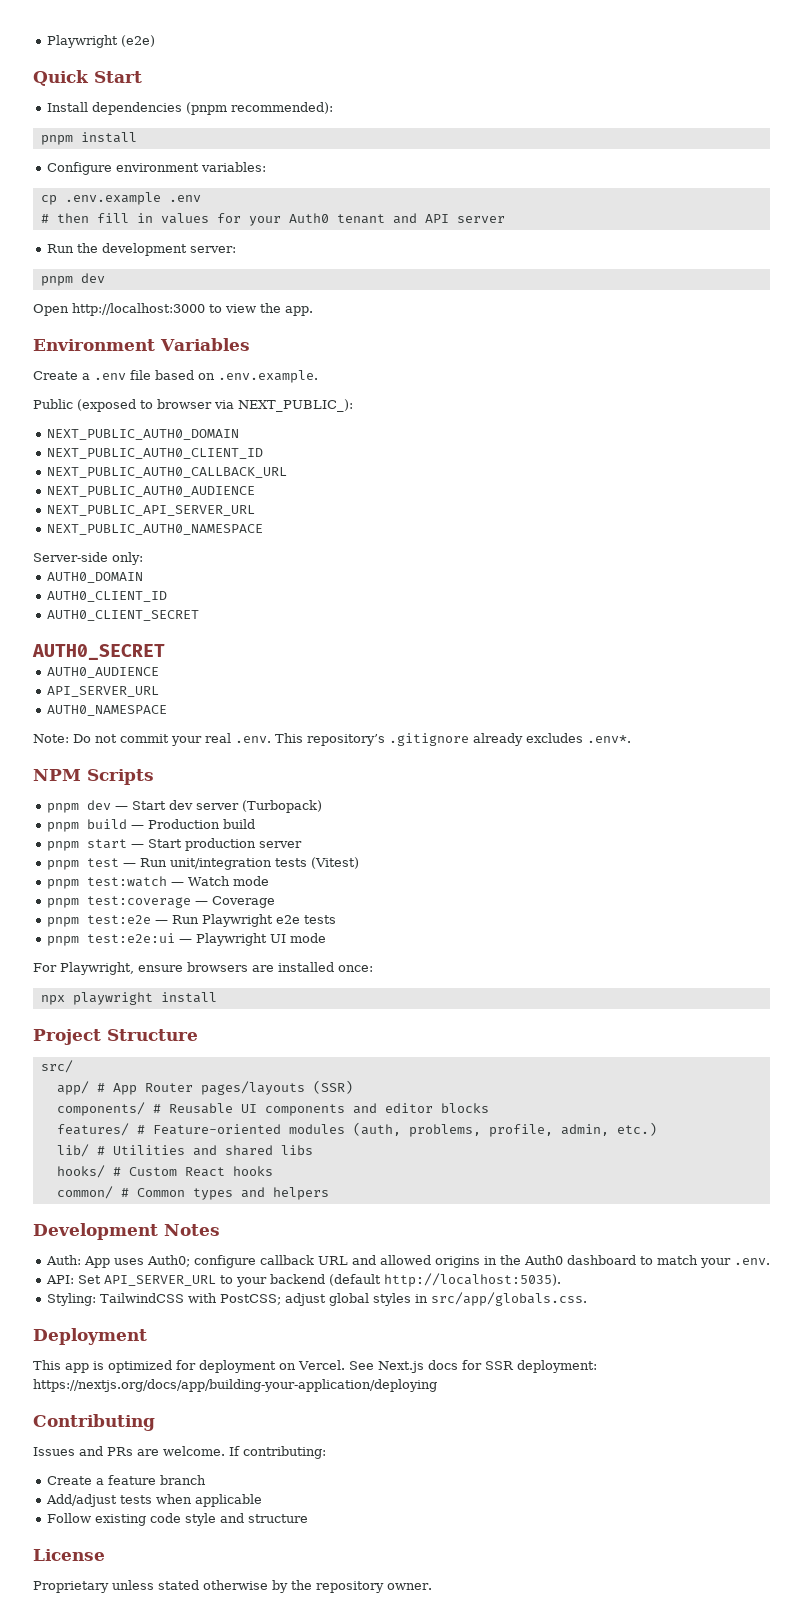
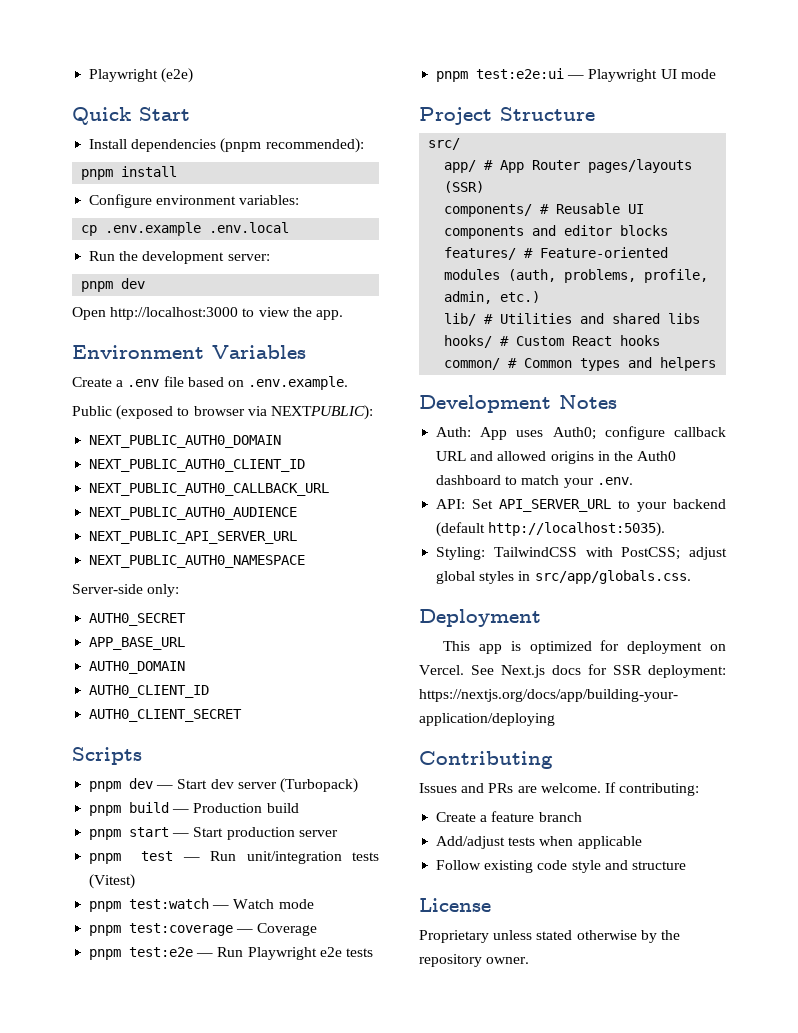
- cp .env.example .env
- # then fill in values for your Auth0 tenant and API server
+ cp .env.example .env.local
- Public (exposed to browser via NEXT_PUBLIC_):
+ Public (exposed to browser via NEXTPUBLIC):
+ AUTH0_SECRET
+ APP_BASE_URL
- AUTH0_SECRET
- AUTH0_AUDIENCE
- API_SERVER_URL
- AUTH0_NAMESPACE
- Note: Do not commit your real .env. This repository’s .gitignore already excludes .env*.
- NPM Scripts
+ Scripts
- For Playwright, ensure browsers are installed once:
- npx playwright install

